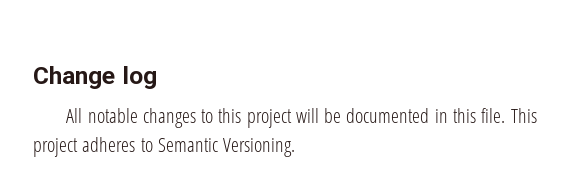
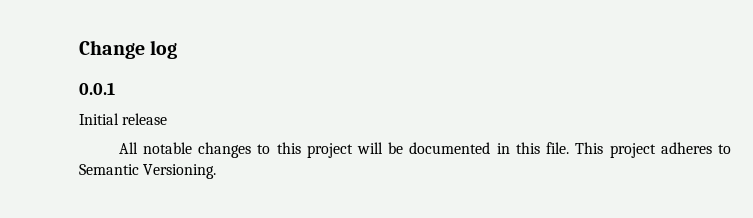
+ 0.0.1
+ Initial release

